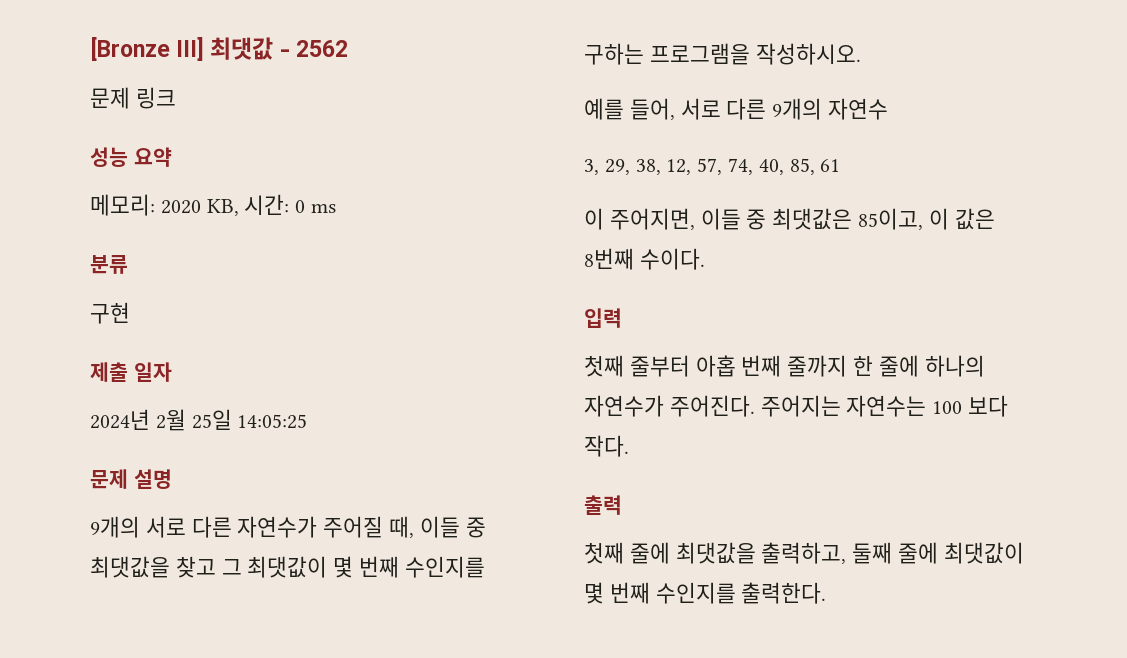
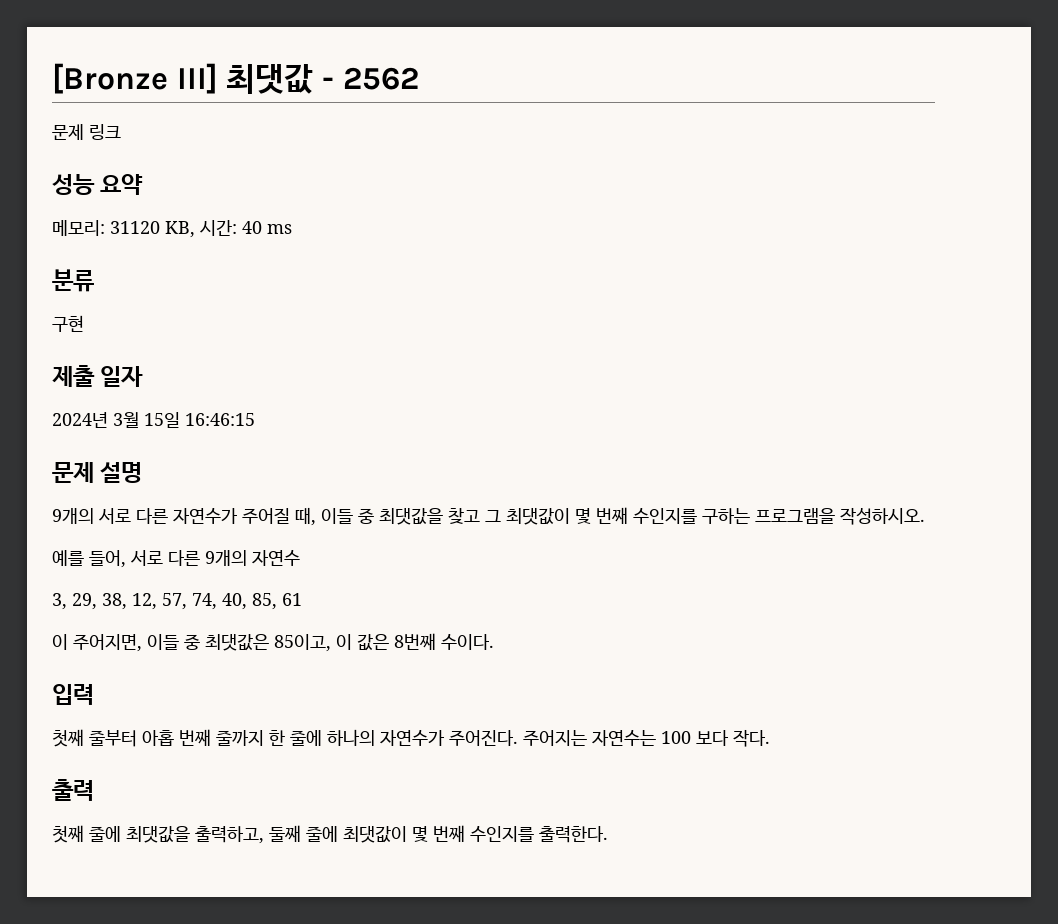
- 메모리: 2020 KB, 시간: 0 ms
+ 메모리: 31120 KB, 시간: 40 ms
- 2024년 2월 25일 14:05:25
+ 2024년 3월 15일 16:46:15

